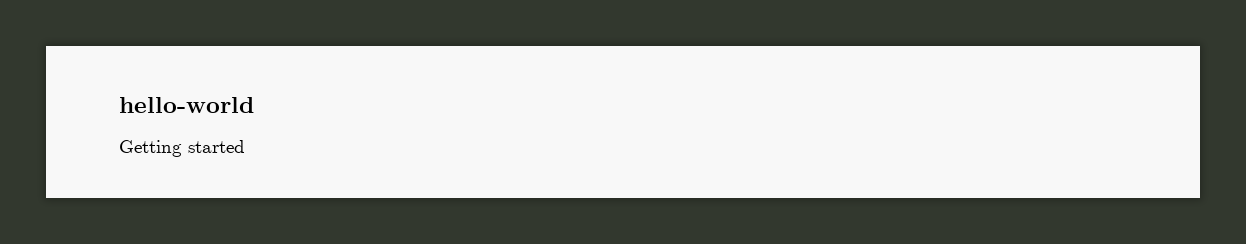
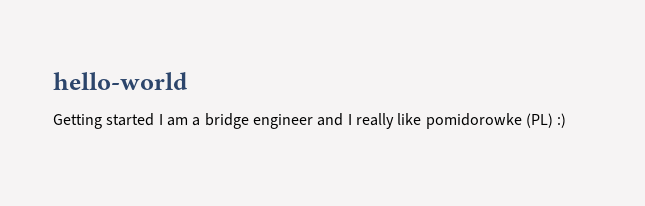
- Getting started
+ Getting started I am a bridge engineer and I really like pomidorowke (PL) :)

